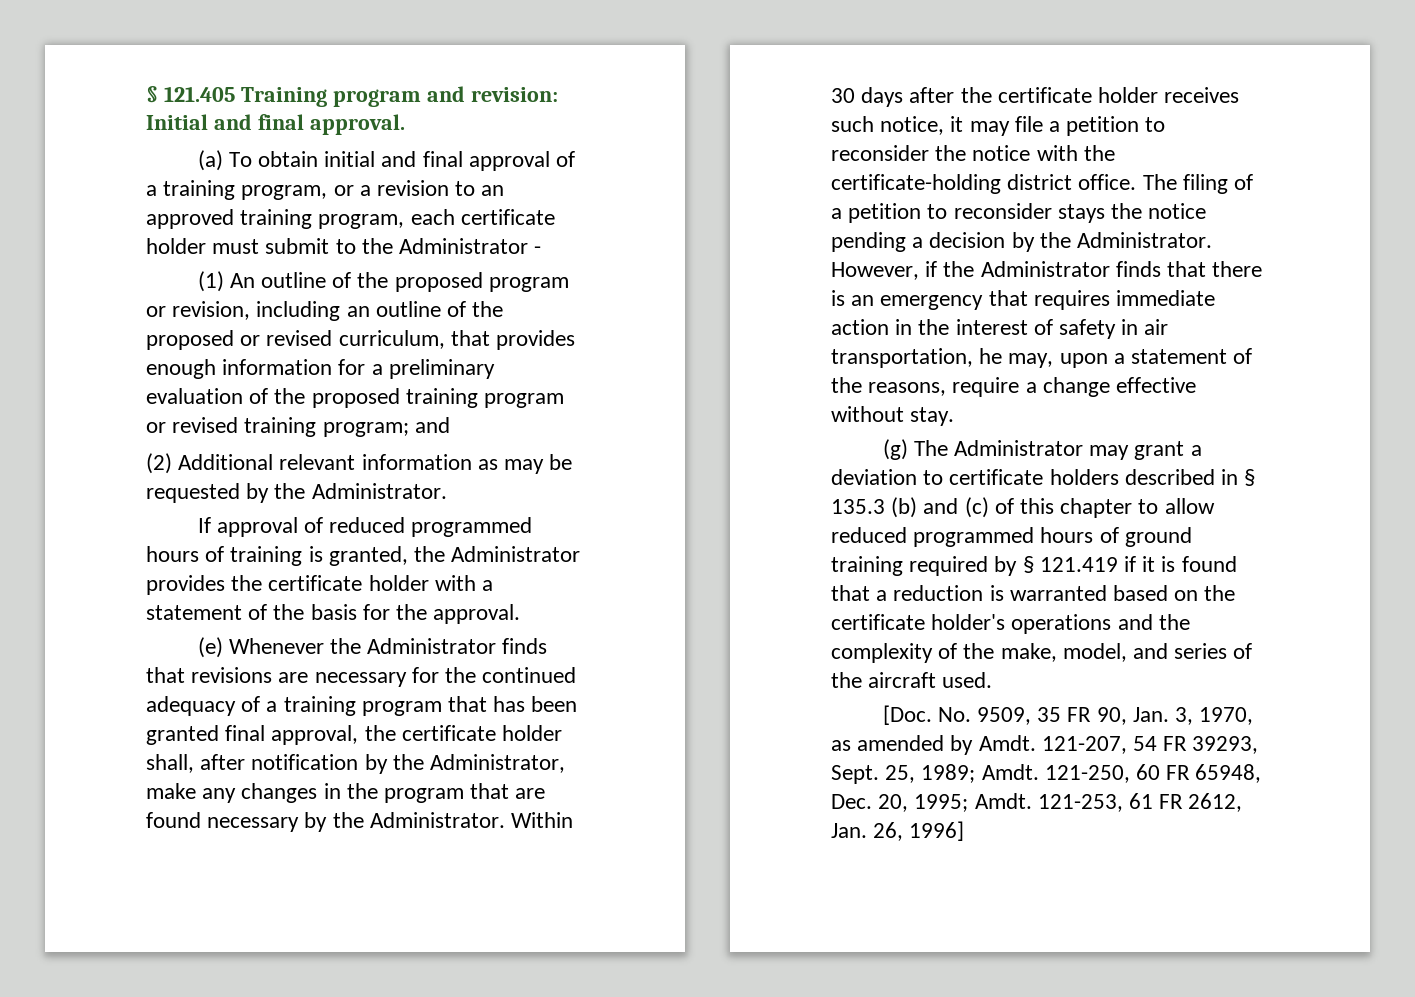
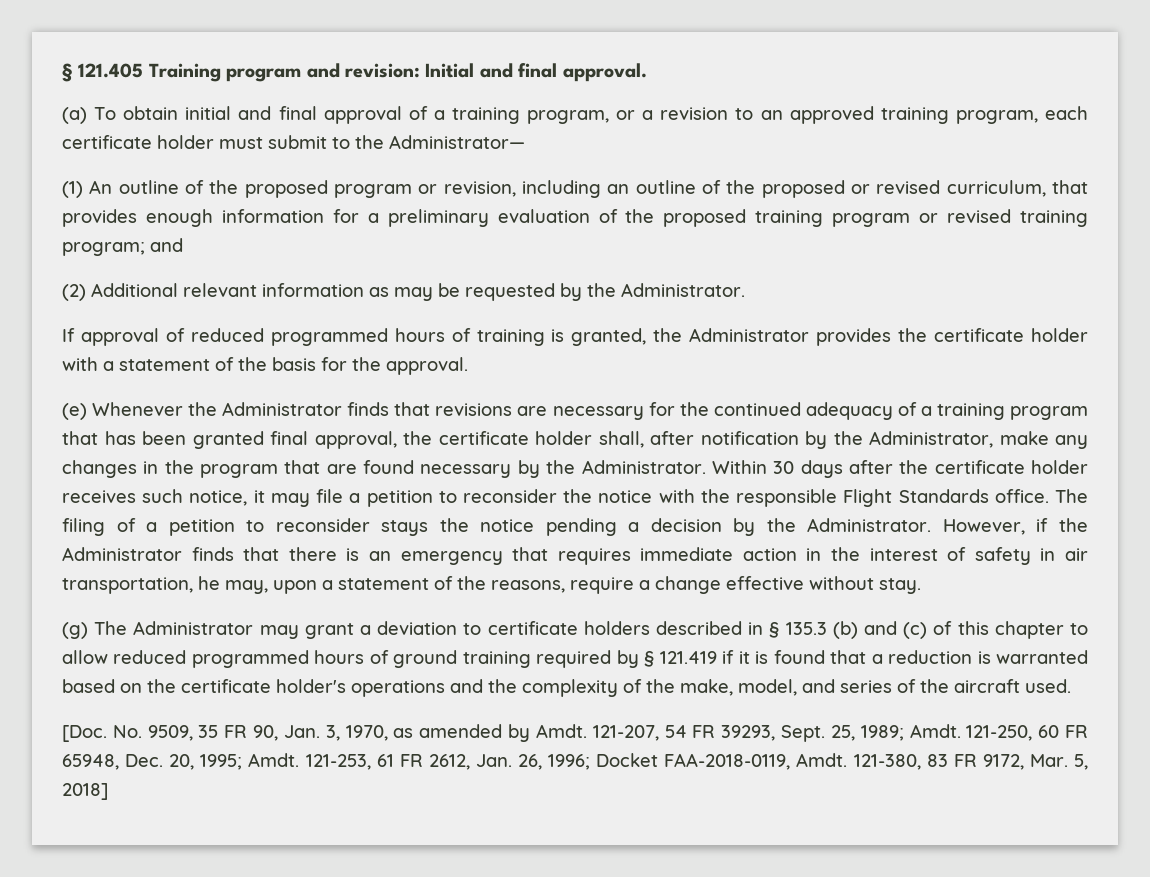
- (a) To obtain initial and final approval of a training program, or a revision to an approved training program, each certificate holder must submit to the Administrator -
+ (a) To obtain initial and final approval of a training program, or a revision to an approved training program, each certificate holder must submit to the Administrator—
- Within 30 days after the certificate holder receives such notice, it may file a petition to reconsider the notice with the certificate-holding district office.
+ Within 30 days after the certificate holder receives such notice, it may file a petition to reconsider the notice with the responsible Flight Standards office.
- 121-253, 61 FR 2612, Jan. 26, 1996]
+ 121-253, 61 FR 2612, Jan. 26, 1996; Docket FAA-2018-0119, Amdt. 121-380, 83 FR 9172, Mar. 5, 2018]

